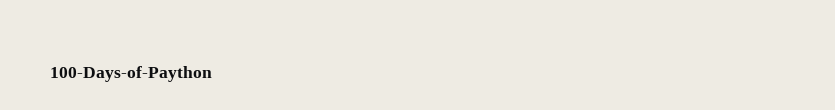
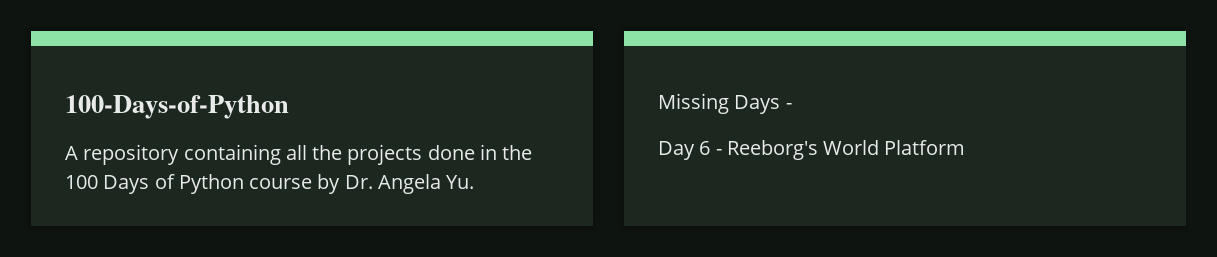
- 100-Days-of-Paython
+ 100-Days-of-Python
+ A repository containing all the projects done in the 100 Days of Python course by Dr. Angela Yu.
+ Missing Days -
+ Day 6 - Reeborg's World Platform

